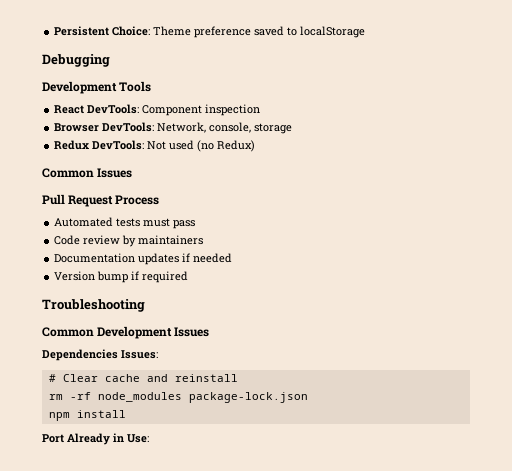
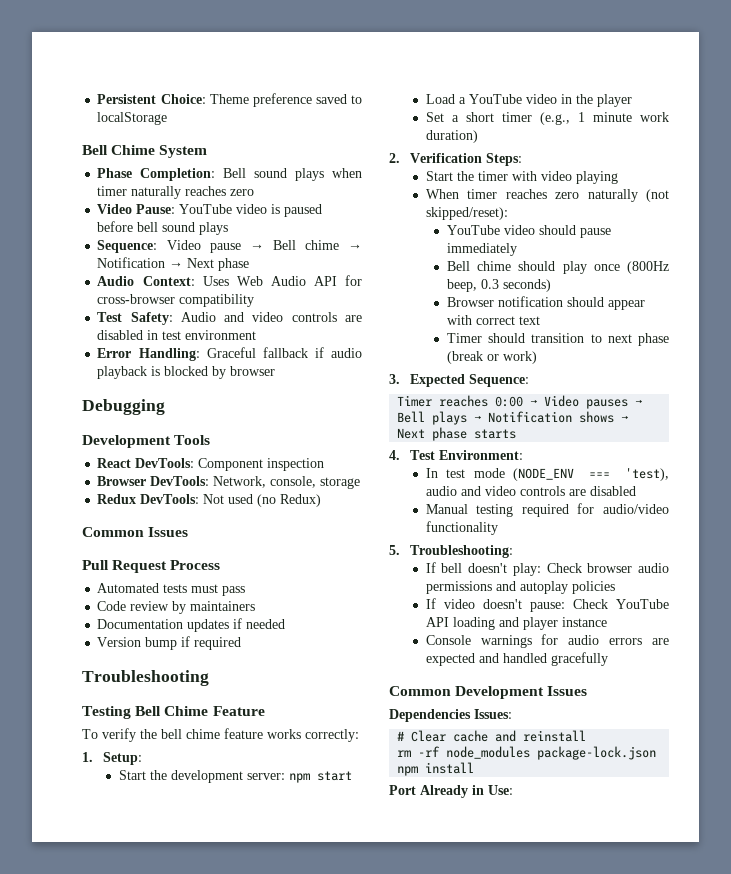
+ Bell Chime System
+ Phase Completion: Bell sound plays when timer naturally reaches zero
+ Video Pause: YouTube video is paused before bell sound plays
+ Sequence: Video pause → Bell chime → Notification → Next phase
+ Audio Context: Uses Web Audio API for cross-browser compatibility
+ Test Safety: Audio and video controls are disabled in test environment
+ Error Handling: Graceful fallback if audio playback is blocked by browser
+ Testing Bell Chime Feature
+ To verify the bell chime feature works correctly:
+ 1. Setup:
+ Start the development server: npm start
+ Load a YouTube video in the player
+ Set a short timer (e.g., 1 minute work duration)
+ 2. Verification Steps:
+ Start the timer with video playing
+ When timer reaches zero naturally (not skipped/reset):
+ YouTube video should pause immediately
+ Bell chime should play once (800Hz beep, 0.3 seconds)
+ Browser notification should appear with correct text
+ Timer should transition to next phase (break or work)
+ 3. Expected Sequence:
+ Timer reaches 0:00 → Video pauses → Bell plays → Notification shows → Next phase starts
+ 4. Test Environment:
+ In test mode (NODE_ENV === 'test), audio and video controls are disabled
+ Manual testing required for audio/video functionality
+ 5. Troubleshooting:
+ If bell doesn't play: Check browser audio permissions and autoplay policies
+ If video doesn't pause: Check YouTube API loading and player instance
+ Console warnings for audio errors are expected and handled gracefully

